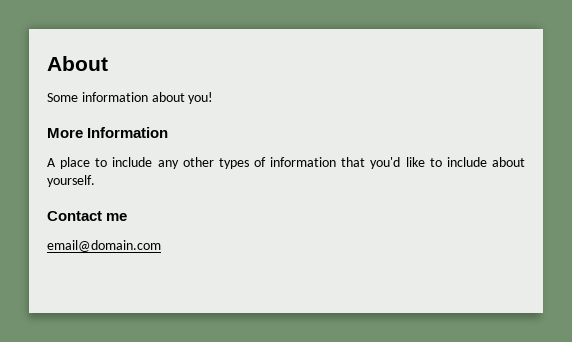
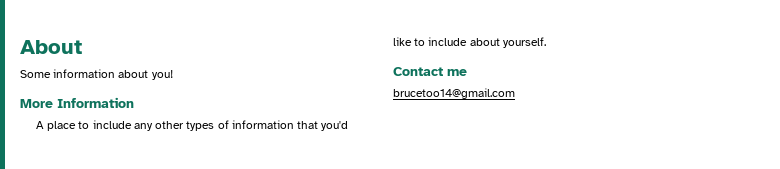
- email@domain.com
+ brucetoo14@gmail.com

